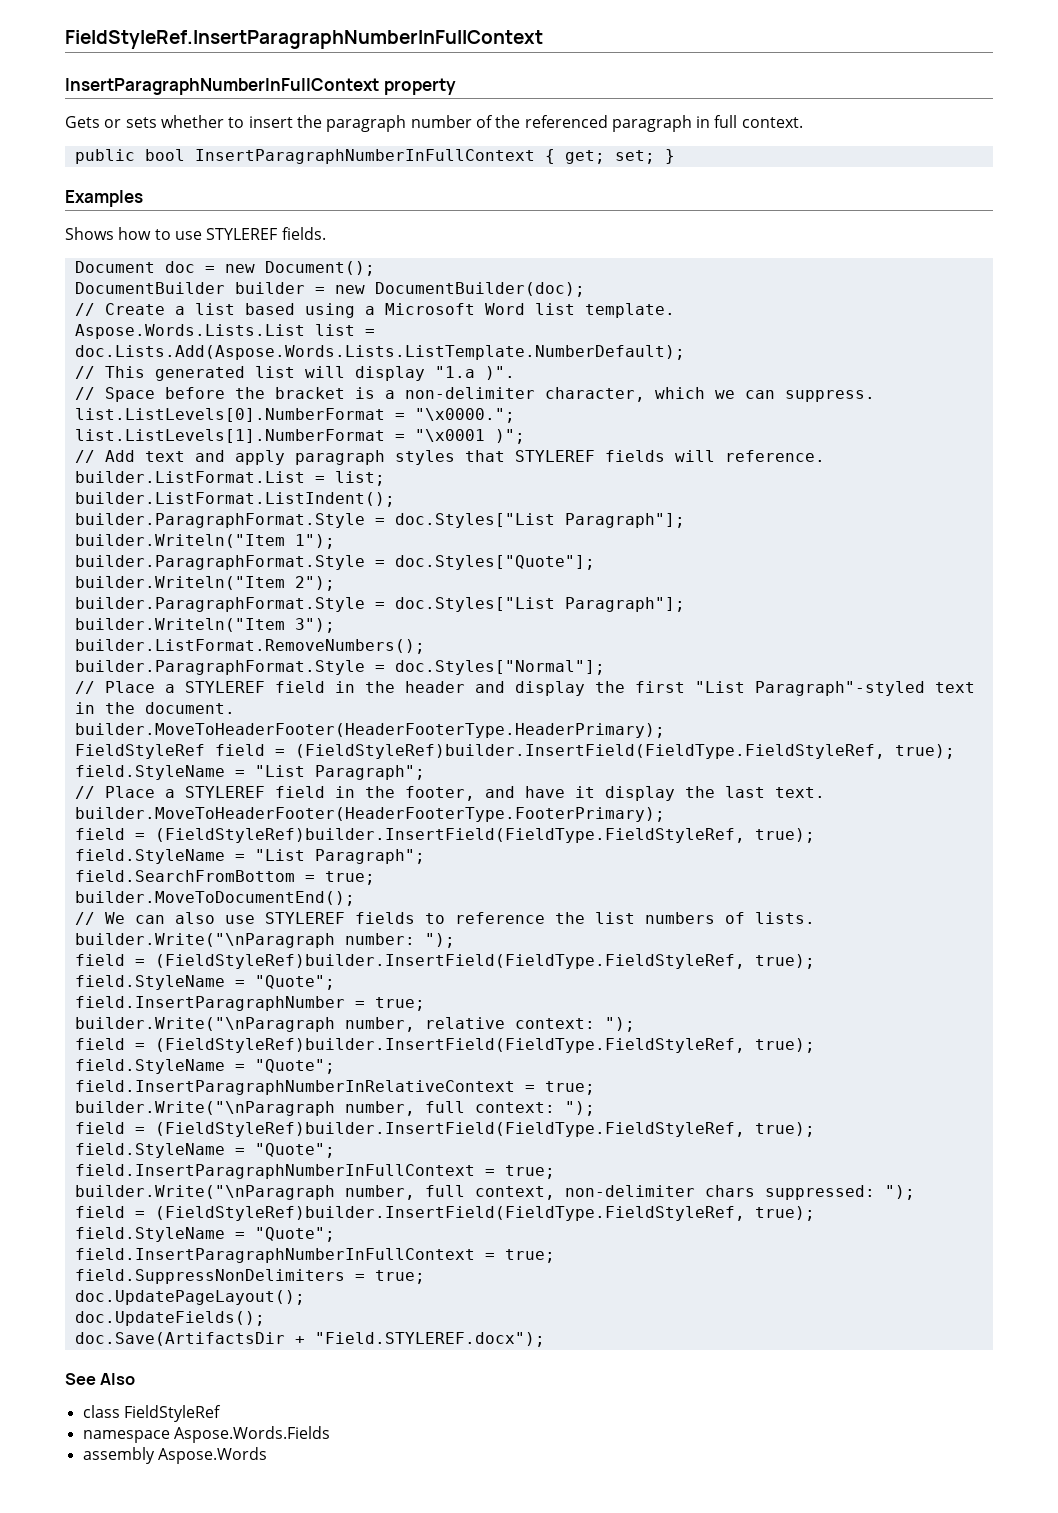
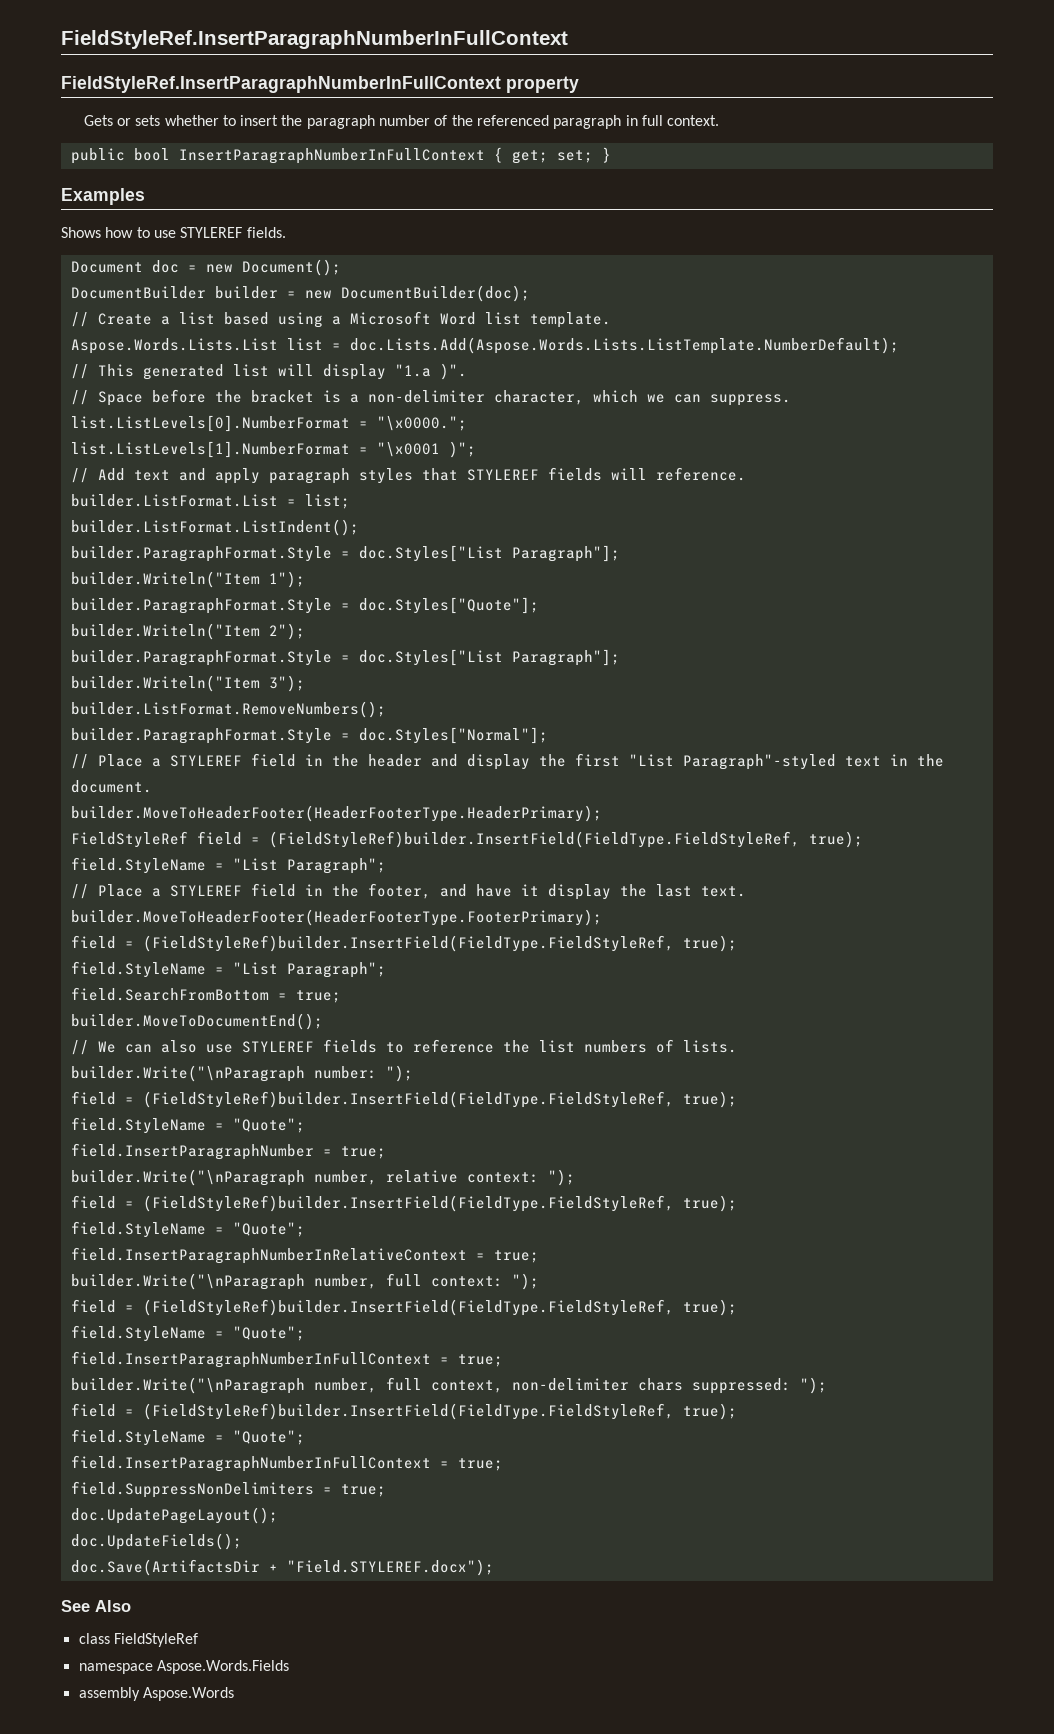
- InsertParagraphNumberInFullContext property
+ FieldStyleRef.InsertParagraphNumberInFullContext property

